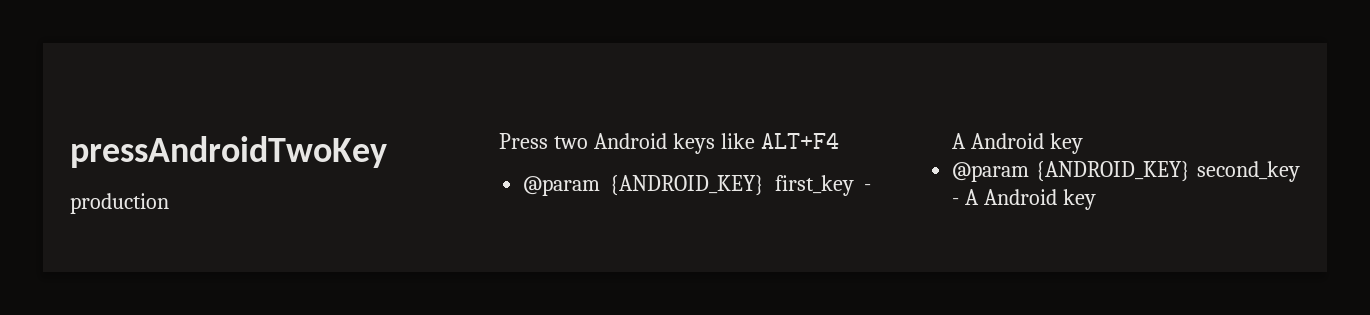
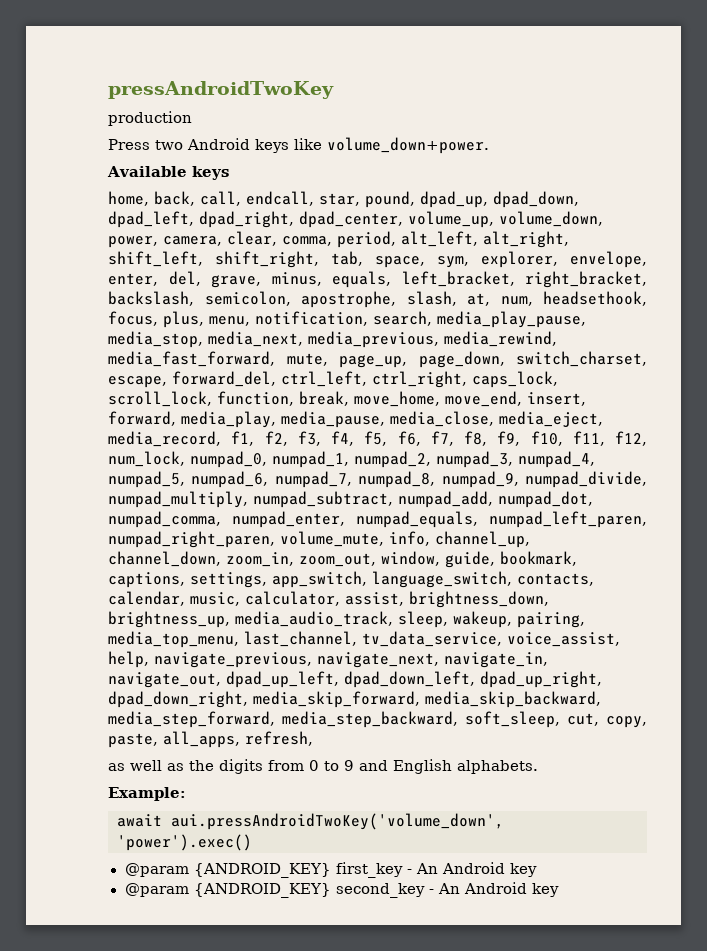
- Press two Android keys like ALT+F4
+ Press two Android keys like volume_down+power.
+ Available keys
+ home, back, call, endcall, star, pound, dpad_up, dpad_down, dpad_left, dpad_right, dpad_center, volume_up, volume_down, power, camera, clear, comma, period, alt_left, alt_right, shift_left, shift_right, tab, space, sym, explorer, envelope, enter, del, grave, minus, equals, left_bracket, right_bracket, backslash, semicolon, apostrophe, slash, at, num, headsethook, focus, plus, menu, notification, search, media_play_pause, media_stop, media_next, media_previous, media_rewind, media_fast_forward, mute, page_up, page_down, switch_charset, escape, forward_del, ctrl_left, ctrl_right, caps_lock, scroll_lock, function, break, move_home, move_end, insert, forward, media_play, media_pause, media_close, media_eject, media_record, f1, f2, f3, f4, f5, f6, f7, f8, f9, f10, f11, f12, num_lock, numpad_0, numpad_1, numpad_2, numpad_3, numpad_4, numpad_5, numpad_6, numpad_7, numpad_8, numpad_9, numpad_divide, numpad_multiply, numpad_subtract, numpad_add, numpad_dot, numpad_comma, numpad_enter, numpad_equals, numpad_left_paren, numpad_right_paren, volume_mute, info, channel_up, channel_down, zoom_in, zoom_out, window, guide, bookmark, captions, settings, app_switch, language_switch, contacts, calendar, music, calculator, assist, brightness_down, brightness_up, media_audio_track, sleep, wakeup, pairing, media_top_menu, last_channel, tv_data_service, voice_assist, help, navigate_previous, navigate_next, navigate_in, navigate_out, dpad_up_left, dpad_down_left, dpad_up_right, dpad_down_right, media_skip_forward, media_skip_backward, media_step_forward, media_step_backward, soft_sleep, cut, copy, paste, all_apps, refresh,
+ as well as the digits from 0 to 9 and English alphabets.
+ Example:
+ await aui.pressAndroidTwoKey('volume_down', 'power').exec()
- @param {ANDROID_KEY} first_key - A Android key
+ @param {ANDROID_KEY} first_key - An Android key
- @param {ANDROID_KEY} second_key - A Android key
+ @param {ANDROID_KEY} second_key - An Android key

